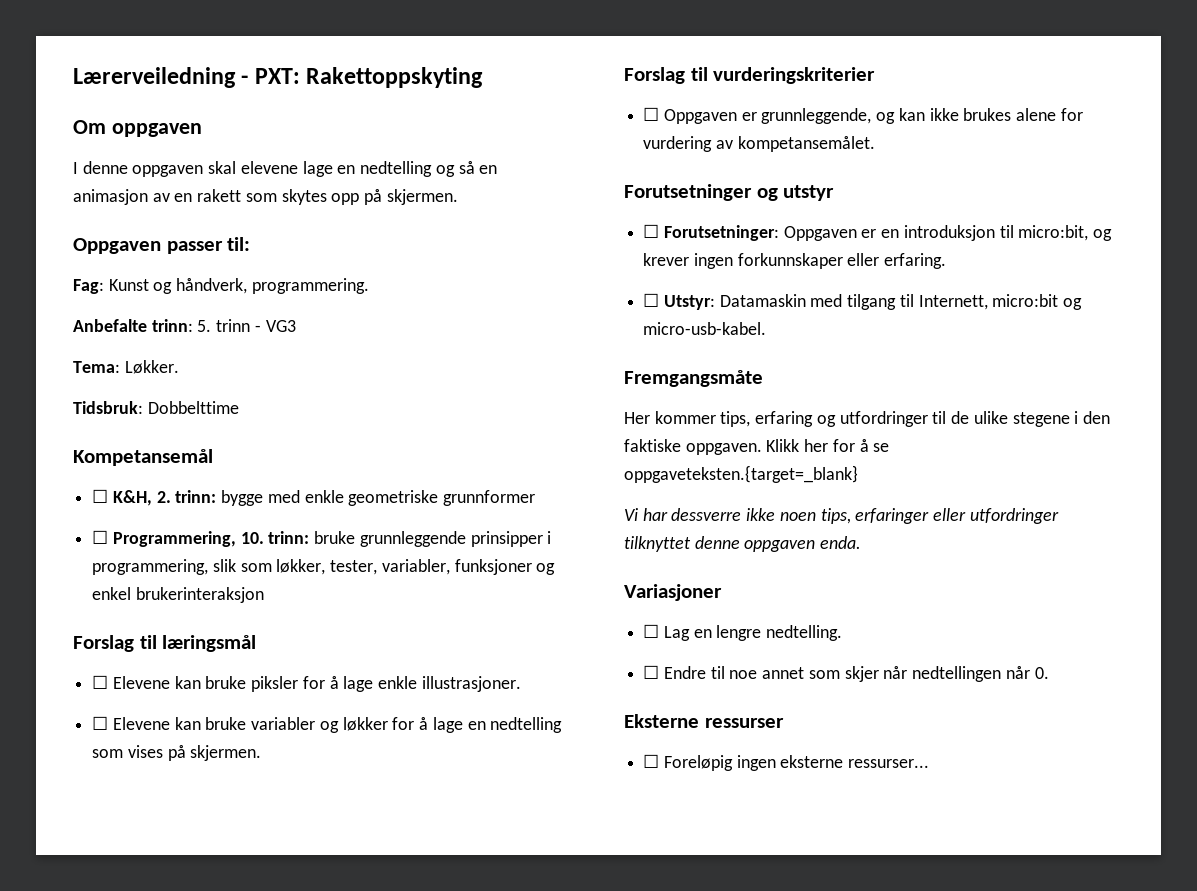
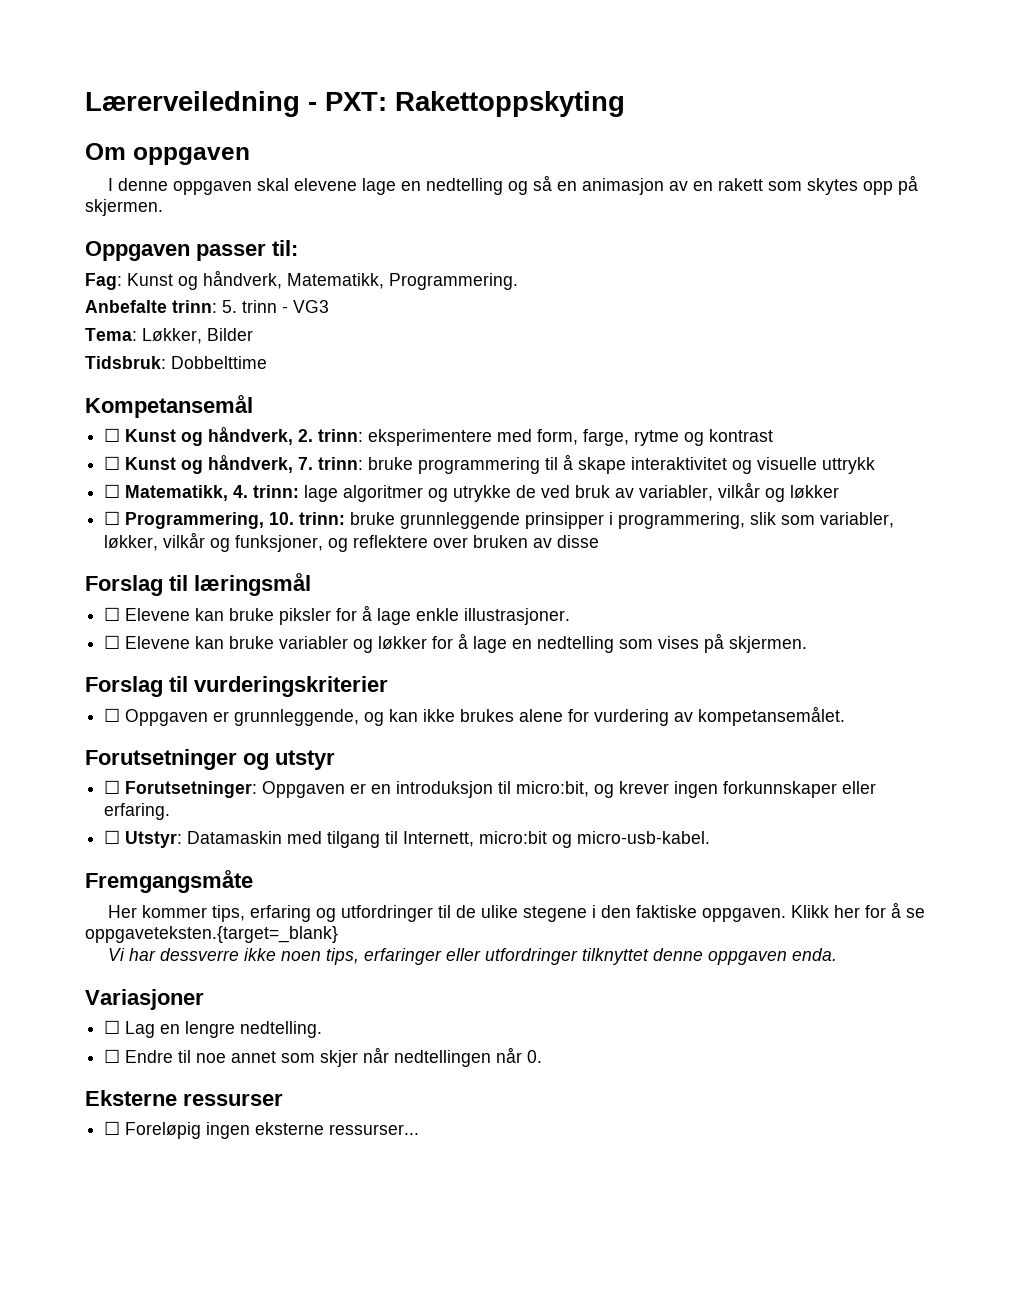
- Fag: Kunst og håndverk, programmering.
+ Fag: Kunst og håndverk, Matematikk, Programmering.
- Tema: Løkker.
+ Tema: Løkker, Bilder
- ☐ K&H, 2. trinn: bygge med enkle geometriske grunnformer
+ ☐ Kunst og håndverk, 2. trinn: eksperimentere med form, farge, rytme og kontrast
+ ☐ Kunst og håndverk, 7. trinn: bruke programmering til å skape interaktivitet og visuelle uttrykk
+ ☐ Matematikk, 4. trinn: lage algoritmer og utrykke de ved bruk av variabler, vilkår og løkker
- ☐ Programmering, 10. trinn: bruke grunnleggende prinsipper i programmering, slik som løkker, tester, variabler, funksjoner og enkel brukerinteraksjon
+ ☐ Programmering, 10. trinn: bruke grunnleggende prinsipper i programmering, slik som variabler, løkker, vilkår og funksjoner, og reflektere over bruken av disse

